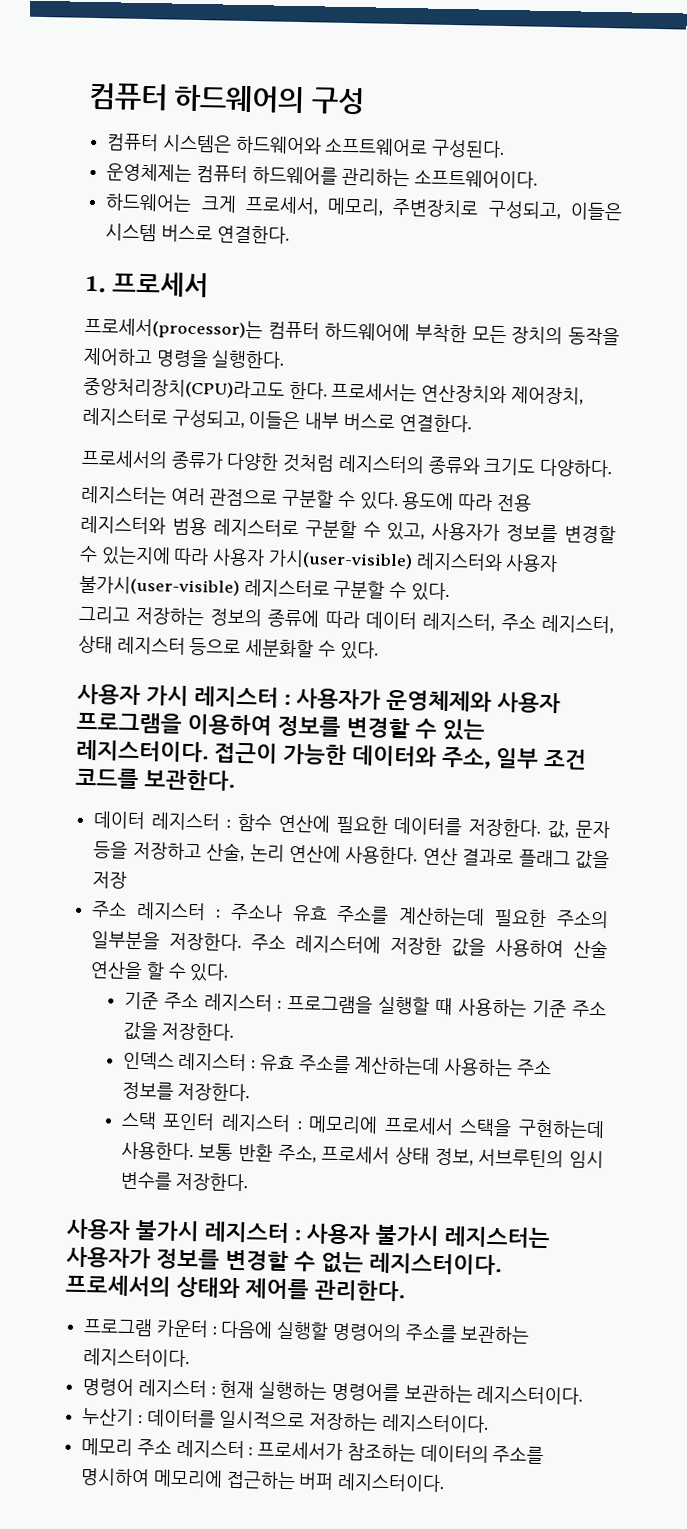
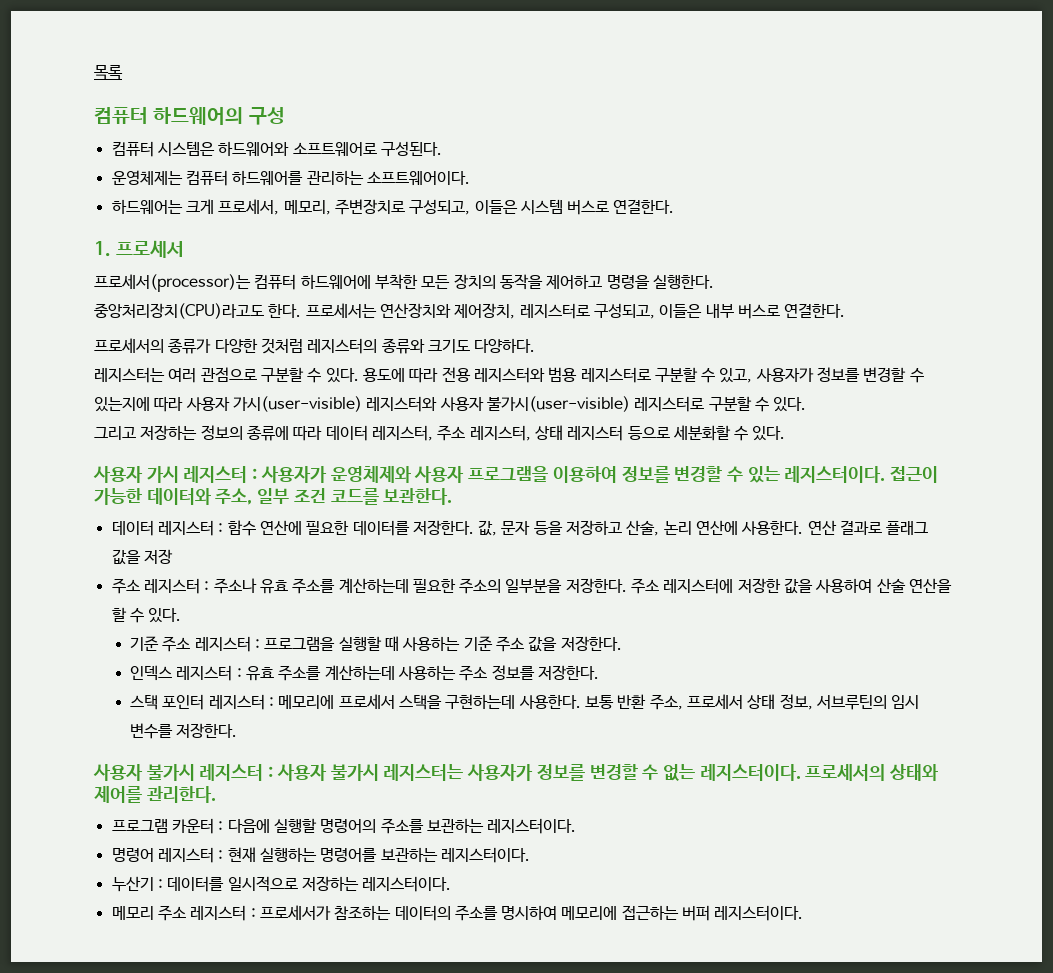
+ 목록

